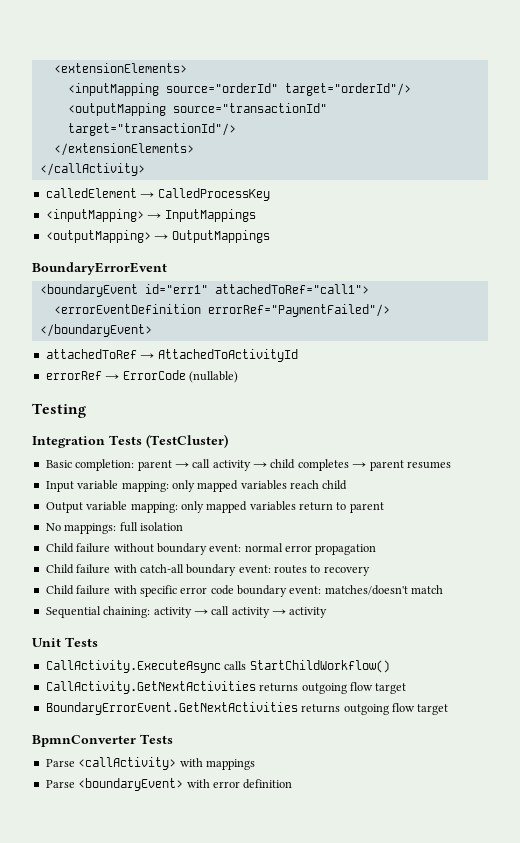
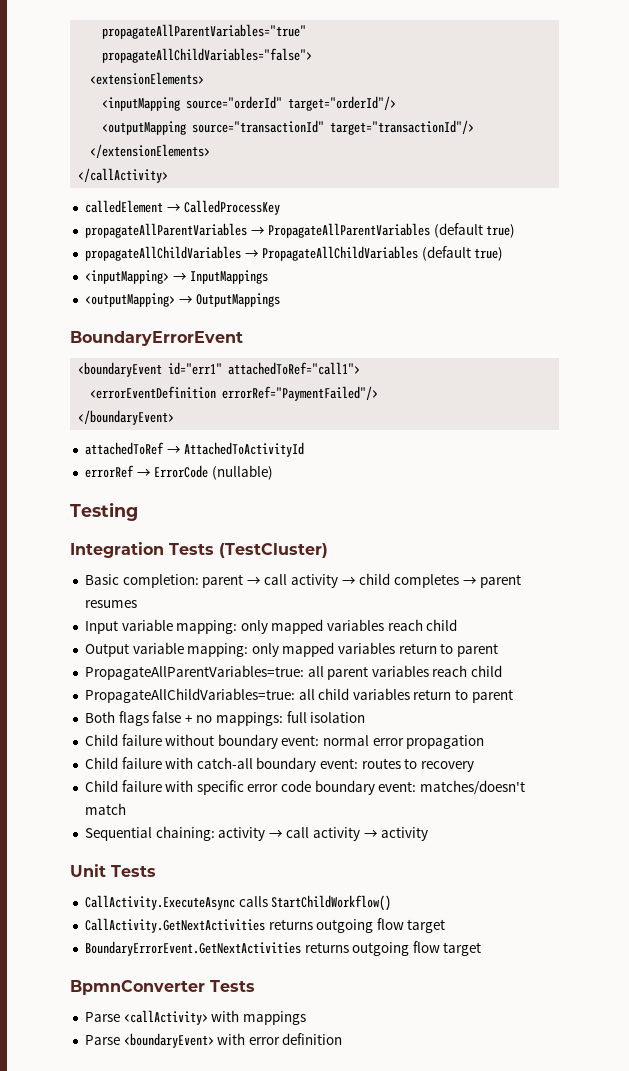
+ propagateAllParentVariables="true"
+ propagateAllChildVariables="false">
+ propagateAllParentVariables → PropagateAllParentVariables (default true)
+ propagateAllChildVariables → PropagateAllChildVariables (default true)
- No mappings: full isolation
+ PropagateAllParentVariables=true: all parent variables reach child
+ PropagateAllChildVariables=true: all child variables return to parent
+ Both flags false + no mappings: full isolation

